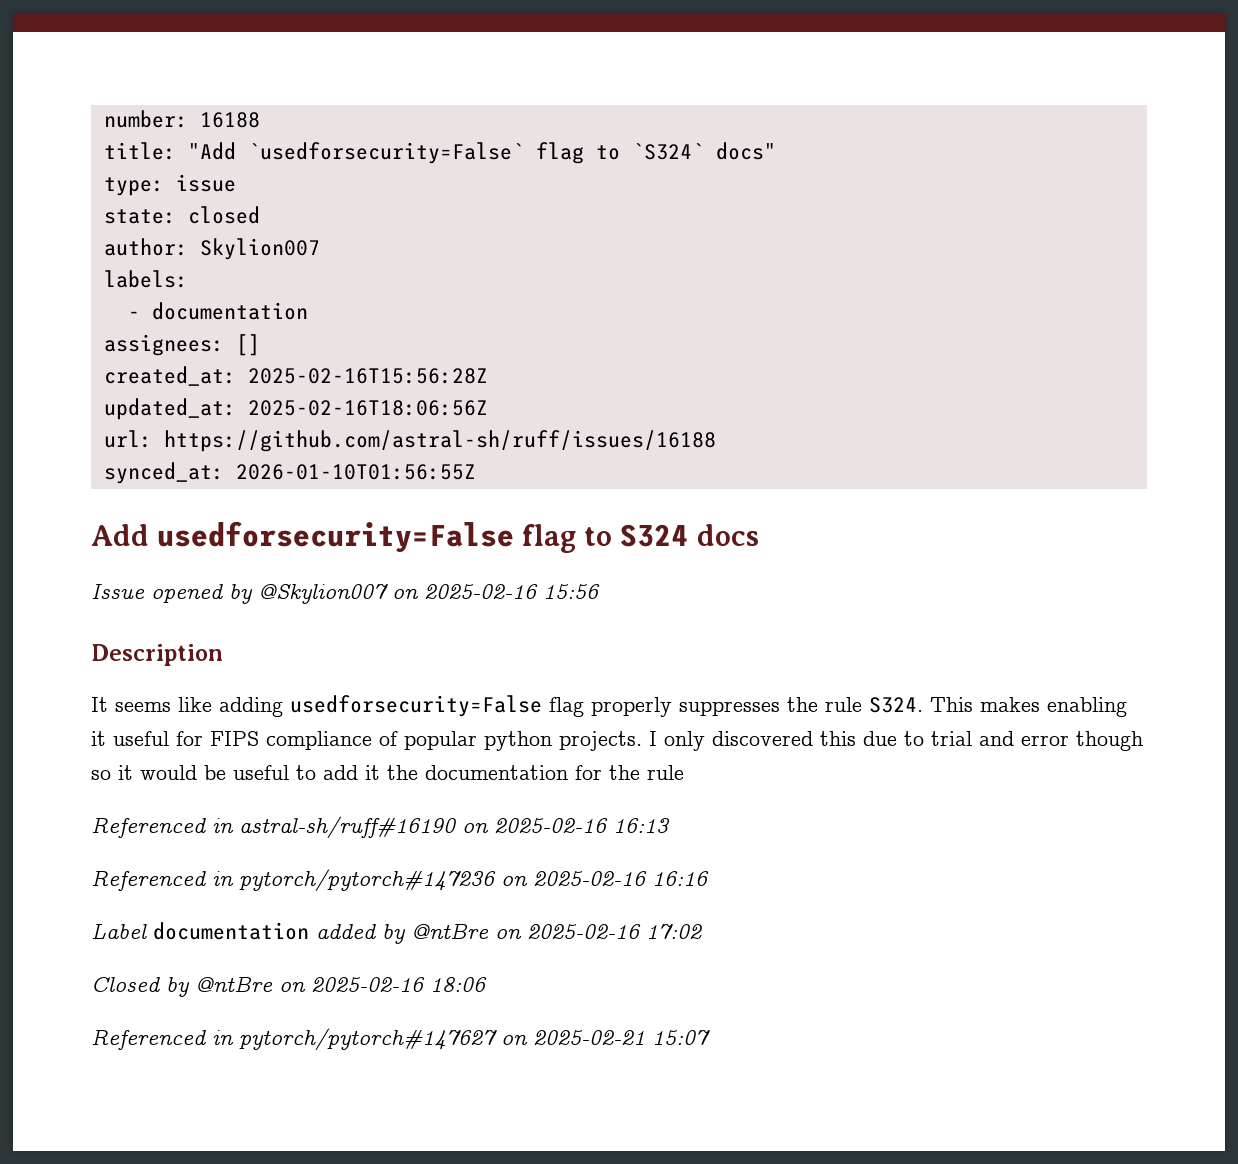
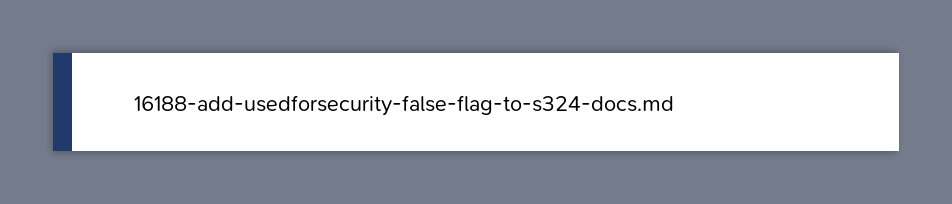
- number: 16188
- title: "Add `usedforsecurity=False` flag to `S324` docs"
- type: issue
- state: closed
- author: Skylion007
- labels:
- - documentation
- assignees: []
- created_at: 2025-02-16T15:56:28Z
- updated_at: 2025-02-16T18:06:56Z
- url: https://github.com/astral-sh/ruff/issues/16188
- synced_at: 2026-01-10T01:56:55Z
- Add usedforsecurity=False flag to S324 docs
- Issue opened by @Skylion007 on 2025-02-16 15:56
- Description
- It seems like adding usedforsecurity=False flag properly suppresses the rule S324. This makes enabling it useful for FIPS compliance of popular python projects. I only discovered this due to trial and error though so it would be useful to add it the documentation for the rule
- Referenced in astral-sh/ruff#16190 on 2025-02-16 16:13
- Referenced in pytorch/pytorch#147236 on 2025-02-16 16:16
- Label documentation added by @ntBre on 2025-02-16 17:02
- Closed by @ntBre on 2025-02-16 18:06
- Referenced in pytorch/pytorch#147627 on 2025-02-21 15:07
+ 16188-add-usedforsecurity-false-flag-to-s324-docs.md

